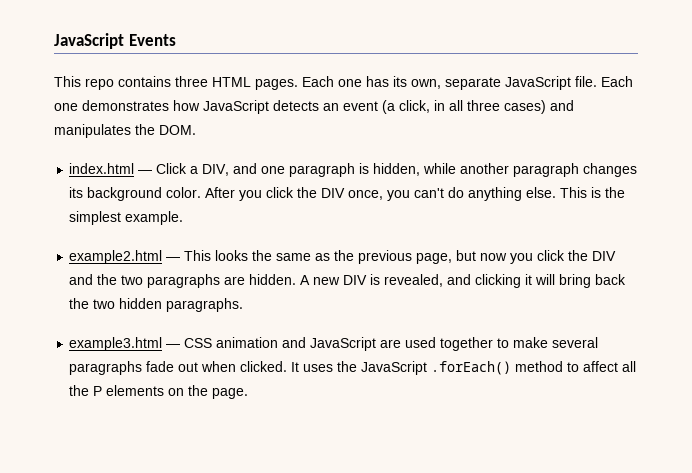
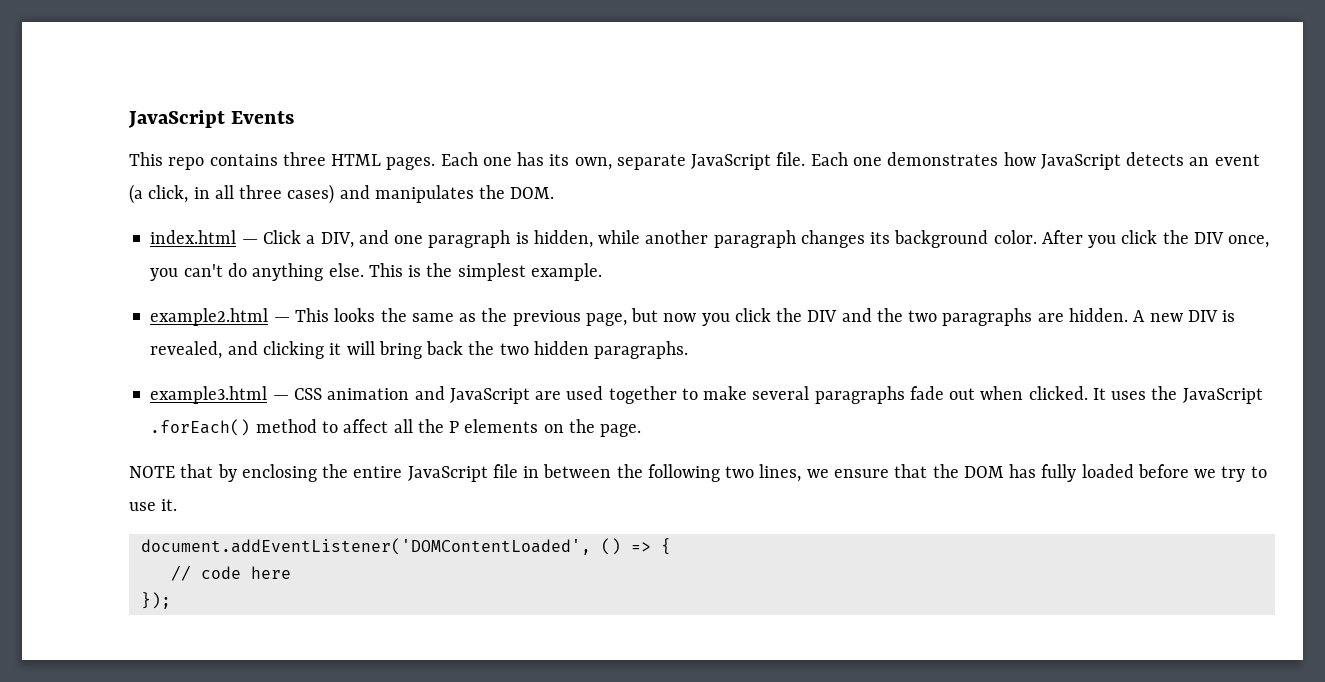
+ NOTE that by enclosing the entire JavaScript file in between the following two lines, we ensure that the DOM has fully loaded before we try to use it.
+ document.addEventListener('DOMContentLoaded', () => {
+ // code here
+ });

